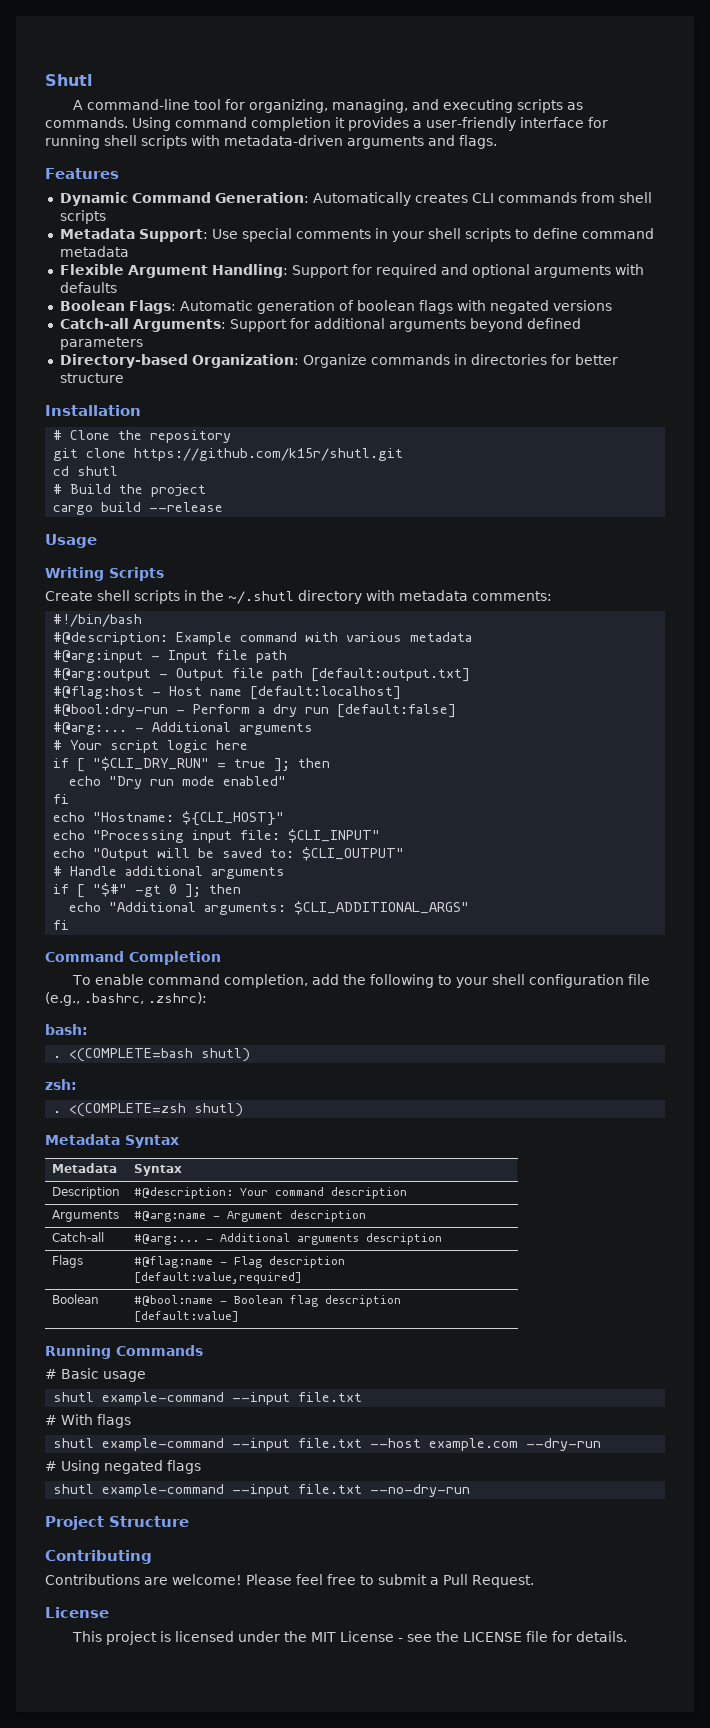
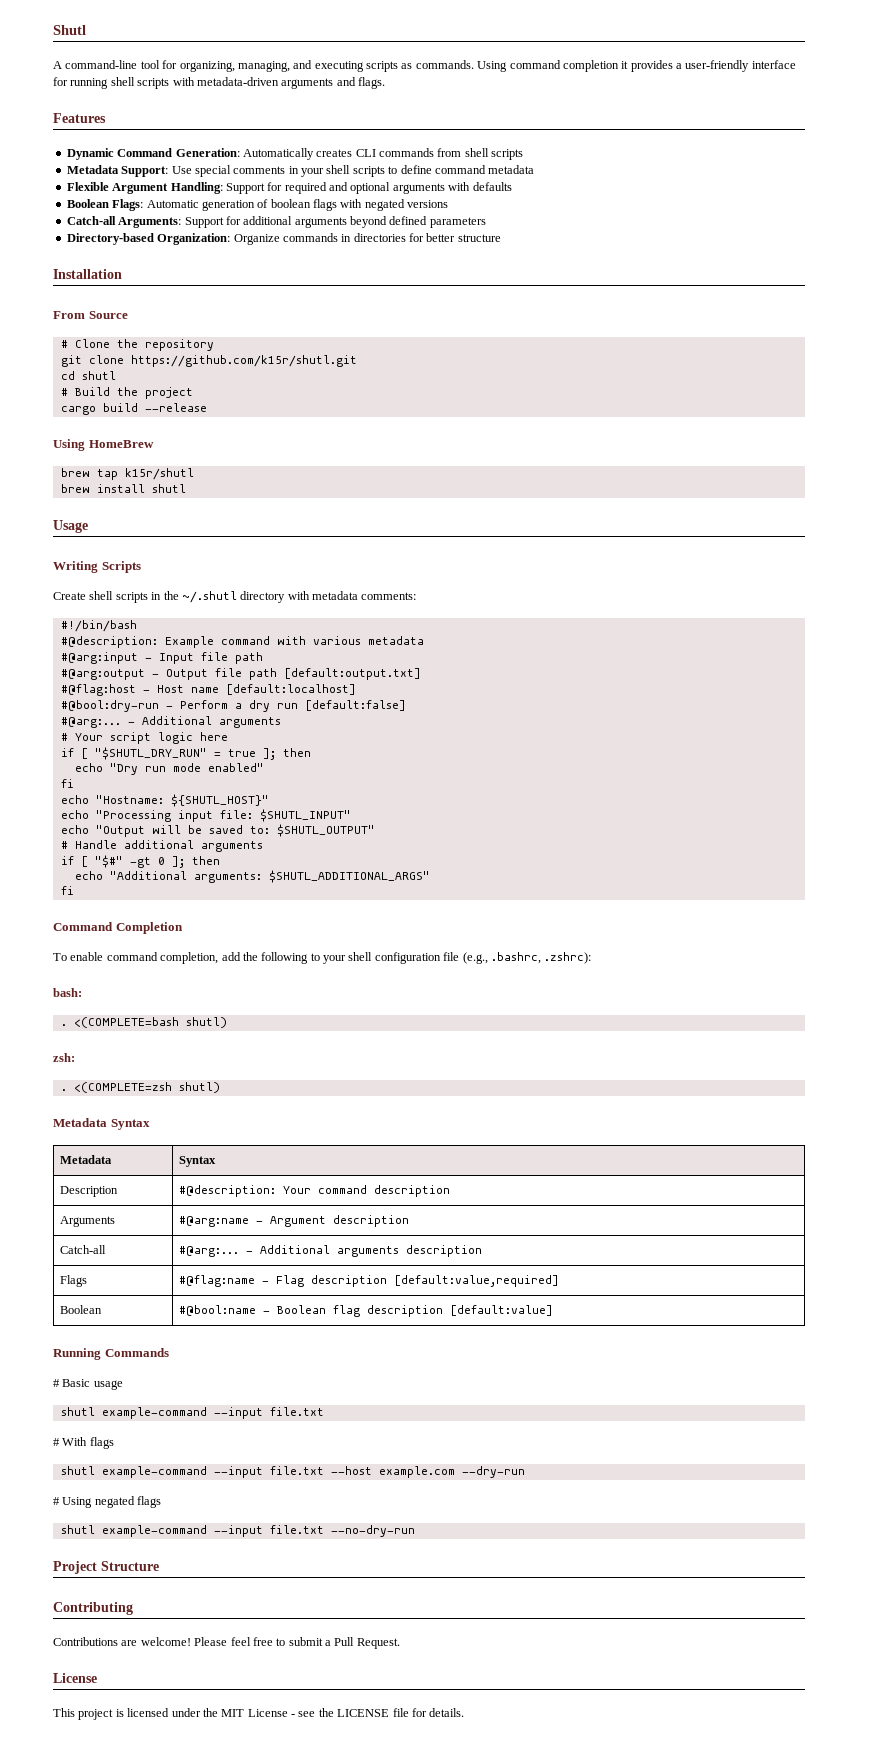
+ From Source
+ Using HomeBrew
+ brew tap k15r/shutl
+ brew install shutl
- if [ "$CLI_DRY_RUN" = true ]; then
+ if [ "$SHUTL_DRY_RUN" = true ]; then
- echo "Hostname: ${CLI_HOST}"
+ echo "Hostname: ${SHUTL_HOST}"
- echo "Processing input file: $CLI_INPUT"
+ echo "Processing input file: $SHUTL_INPUT"
- echo "Output will be saved to: $CLI_OUTPUT"
+ echo "Output will be saved to: $SHUTL_OUTPUT"
- echo "Additional arguments: $CLI_ADDITIONAL_ARGS"
+ echo "Additional arguments: $SHUTL_ADDITIONAL_ARGS"

